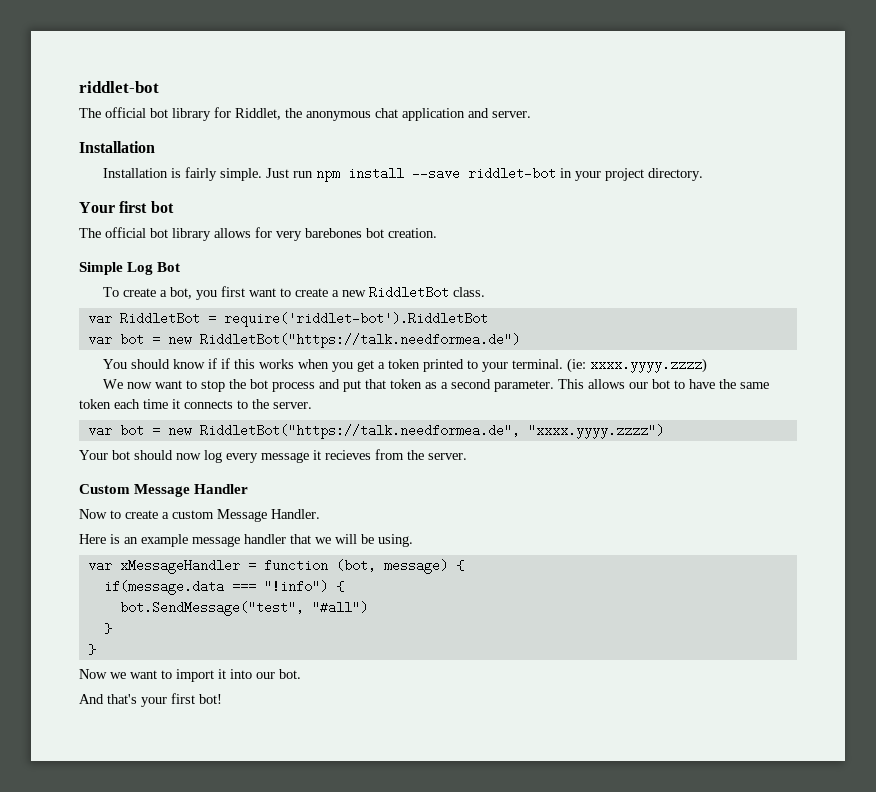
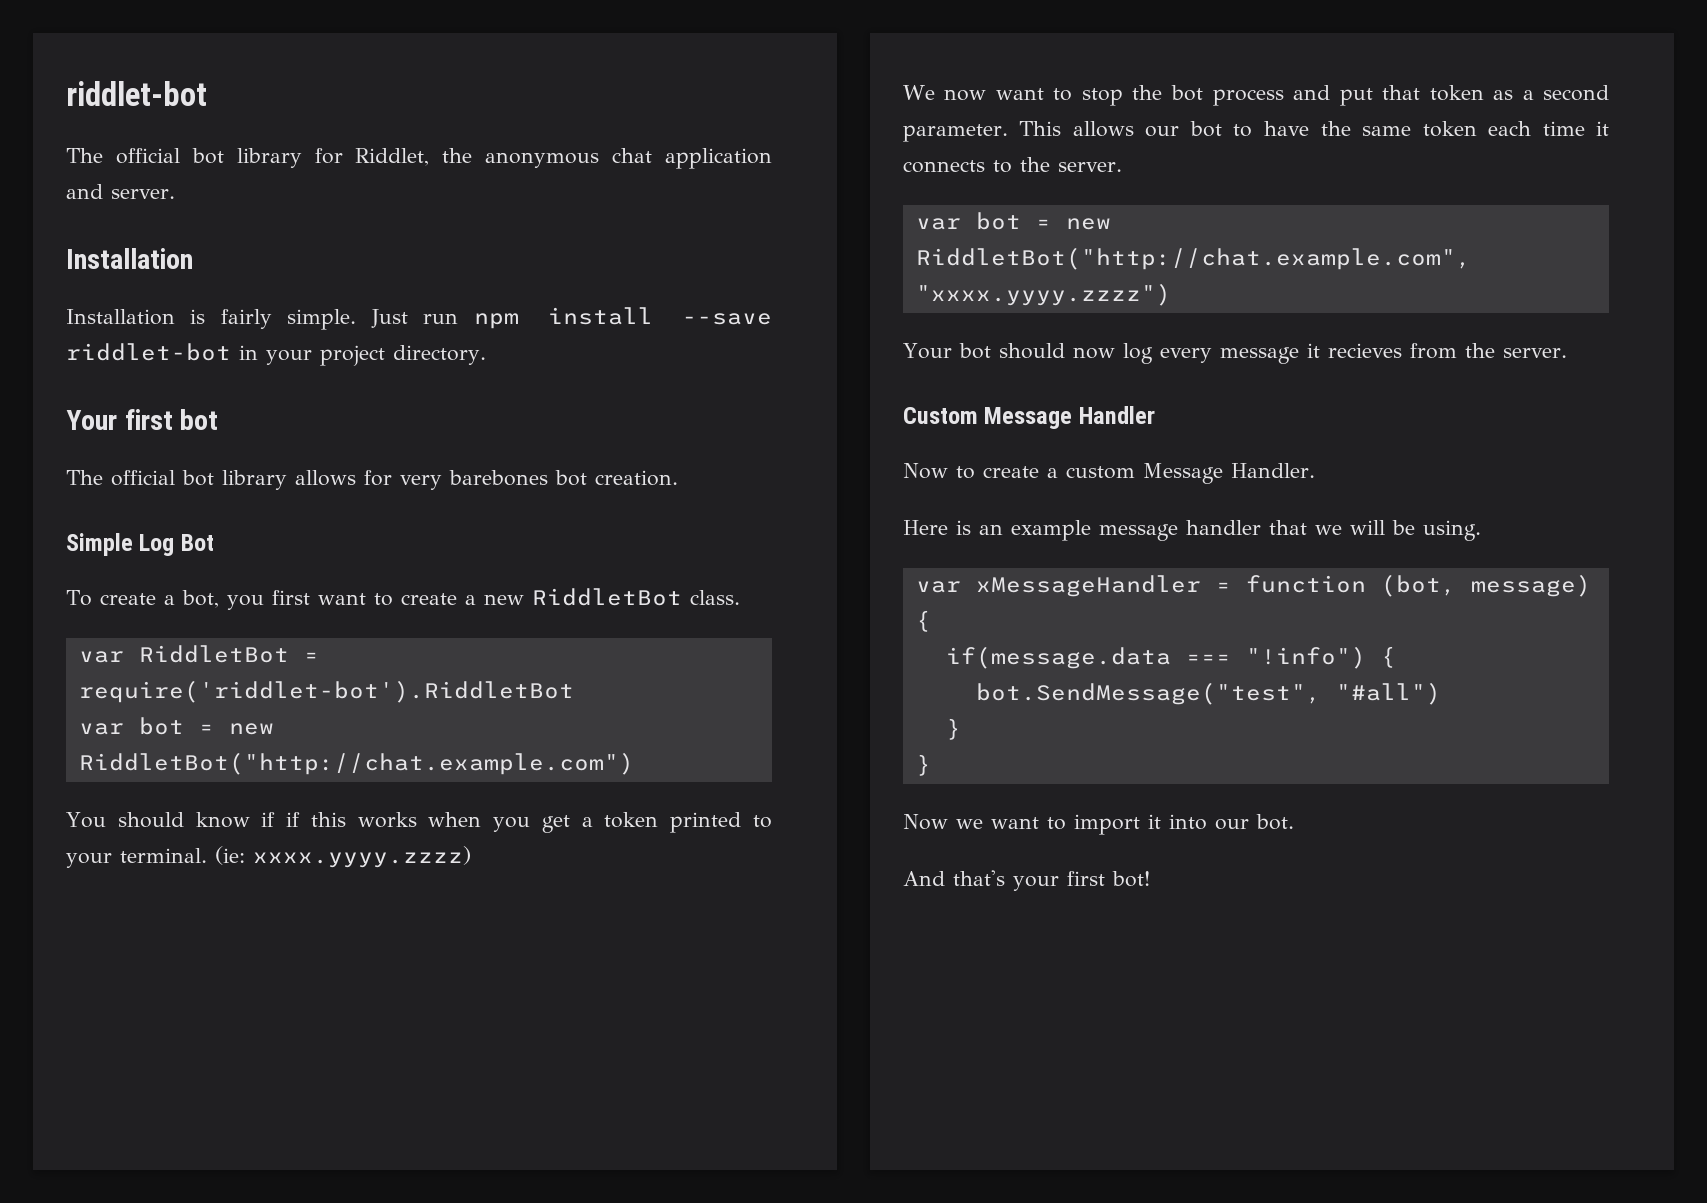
- var bot = new RiddletBot("https://talk.needformea.de")
+ var bot = new RiddletBot("http://chat.example.com")
- var bot = new RiddletBot("https://talk.needformea.de", "xxxx.yyyy.zzzz")
+ var bot = new RiddletBot("http://chat.example.com", "xxxx.yyyy.zzzz")

